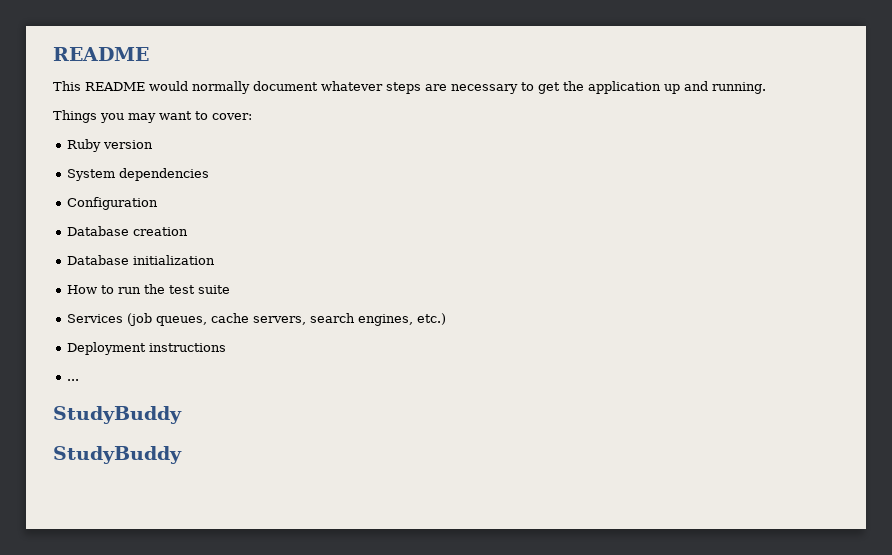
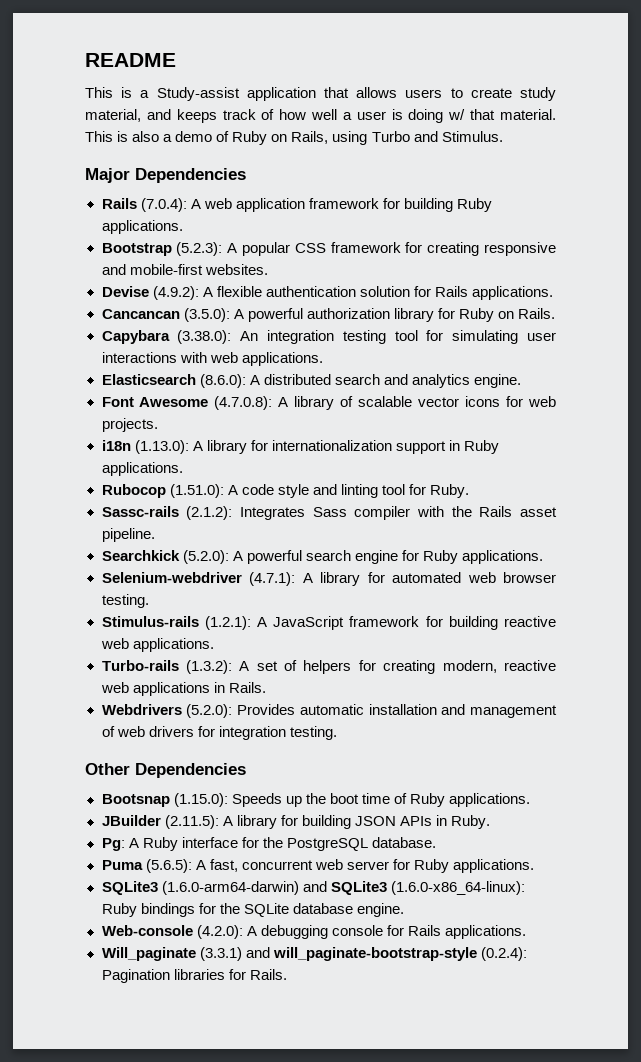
- This README would normally document whatever steps are necessary to get the application up and running.
- Things you may want to cover:
- Ruby version
- System dependencies
- Configuration
- Database creation
- Database initialization
- How to run the test suite
- Services (job queues, cache servers, search engines, etc.)
- Deployment instructions
- ...
- StudyBuddy
- StudyBuddy
+ This is a Study-assist application that allows users to create study material, and keeps track of how well a user is doing w/ that material. This is also a demo of Ruby on Rails, using Turbo and Stimulus.
+ Major Dependencies
+ Rails (7.0.4): A web application framework for building Ruby applications.
+ Bootstrap (5.2.3): A popular CSS framework for creating responsive and mobile-first websites.
+ Devise (4.9.2): A flexible authentication solution for Rails applications.
+ Cancancan (3.5.0): A powerful authorization library for Ruby on Rails.
+ Capybara (3.38.0): An integration testing tool for simulating user interactions with web applications.
+ Elasticsearch (8.6.0): A distributed search and analytics engine.
+ Font Awesome (4.7.0.8): A library of scalable vector icons for web projects.
+ i18n (1.13.0): A library for internationalization support in Ruby applications.
+ Rubocop (1.51.0): A code style and linting tool for Ruby.
+ Sassc-rails (2.1.2): Integrates Sass compiler with the Rails asset pipeline.
+ Searchkick (5.2.0): A powerful search engine for Ruby applications.
+ Selenium-webdriver (4.7.1): A library for automated web browser testing.
+ Stimulus-rails (1.2.1): A JavaScript framework for building reactive web applications.
+ Turbo-rails (1.3.2): A set of helpers for creating modern, reactive web applications in Rails.
+ Webdrivers (5.2.0): Provides automatic installation and management of web drivers for integration testing.
+ Other Dependencies
+ Bootsnap (1.15.0): Speeds up the boot time of Ruby applications.
+ JBuilder (2.11.5): A library for building JSON APIs in Ruby.
+ Pg: A Ruby interface for the PostgreSQL database.
+ Puma (5.6.5): A fast, concurrent web server for Ruby applications.
+ SQLite3 (1.6.0-arm64-darwin) and SQLite3 (1.6.0-x86_64-linux): Ruby bindings for the SQLite database engine.
+ Web-console (4.2.0): A debugging console for Rails applications.
+ Will_paginate (3.3.1) and will_paginate-bootstrap-style (0.2.4): Pagination libraries for Rails.

